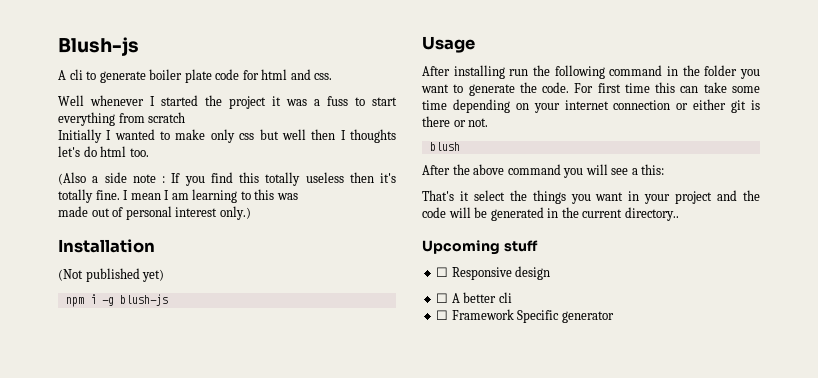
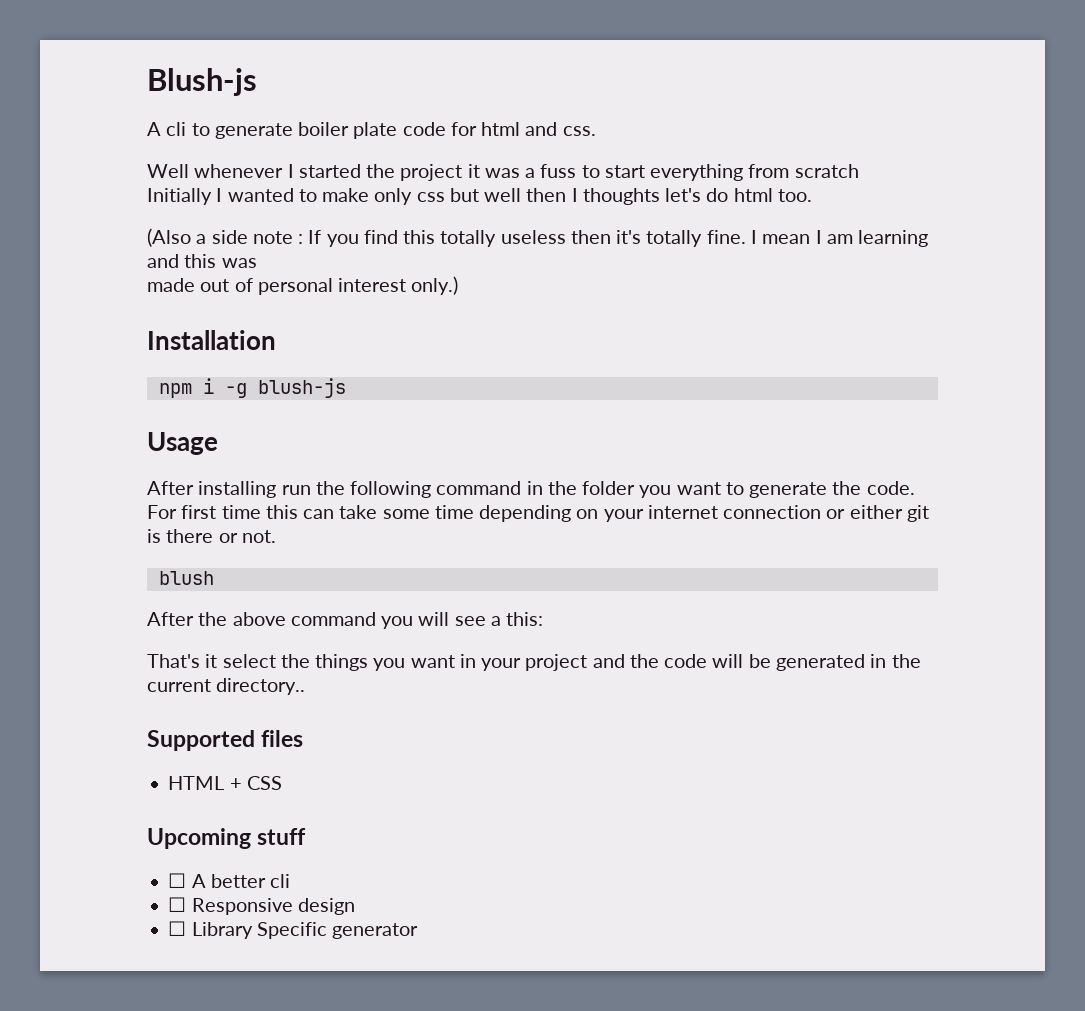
- I mean I am learning to this was
+ I mean I am learning and this was
- (Not published yet)
+ Supported files
+ HTML + CSS
- ☐ Responsive design
- ☐ Framework Specific generator
+ ☐ Responsive design
+ ☐ Library Specific generator

